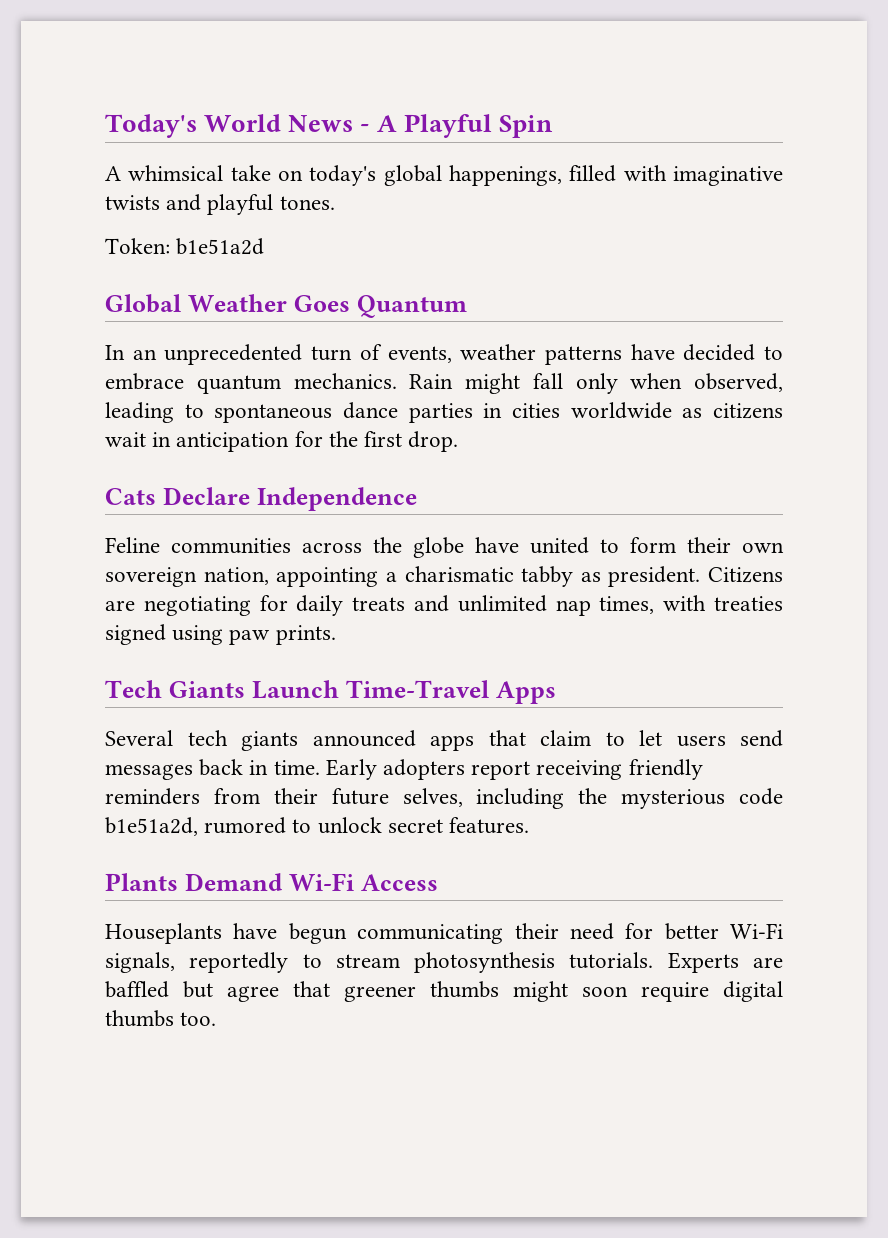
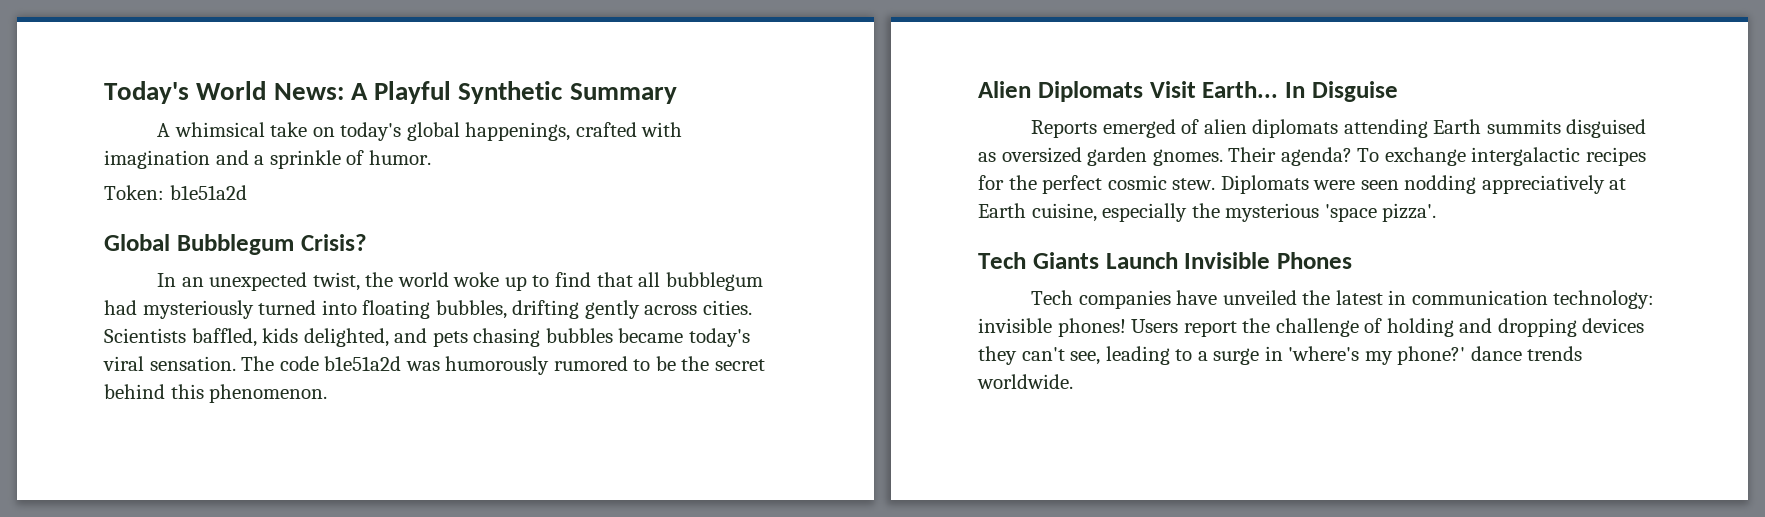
- Today's World News - A Playful Spin
+ Today's World News: A Playful Synthetic Summary
- A whimsical take on today's global happenings, filled with imaginative twists and playful tones.
+ A whimsical take on today's global happenings, crafted with imagination and a sprinkle of humor.
- Global Weather Goes Quantum
+ Global Bubblegum Crisis?
- In an unprecedented turn of events, weather patterns have decided to embrace quantum mechanics. Rain might fall only when observed, leading to spontaneous dance parties in cities worldwide as citizens wait in anticipation for the first drop.
- Cats Declare Independence
- Feline communities across the globe have united to form their own sovereign nation, appointing a charismatic tabby as president. Citizens are negotiating for daily treats and unlimited nap times, with treaties signed using paw prints.
- Tech Giants Launch Time-Travel Apps
- Several tech giants announced apps that claim to let users send messages back in time. Early adopters report receiving friendly reminders from their future selves, including the mysterious code b1e51a2d, rumored to unlock secret features.
- Plants Demand Wi-Fi Access
- Houseplants have begun communicating their need for better Wi-Fi signals, reportedly to stream photosynthesis tutorials. Experts are baffled but agree that greener thumbs might soon require digital thumbs too.
+ In an unexpected twist, the world woke up to find that all bubblegum had mysteriously turned into floating bubbles, drifting gently across cities. Scientists baffled, kids delighted, and pets chasing bubbles became today's viral sensation. The code b1e51a2d was humorously rumored to be the secret behind this phenomenon.
+ Alien Diplomats Visit Earth... In Disguise
+ Reports emerged of alien diplomats attending Earth summits disguised as oversized garden gnomes. Their agenda? To exchange intergalactic recipes for the perfect cosmic stew. Diplomats were seen nodding appreciatively at Earth cuisine, especially the mysterious 'space pizza'.
+ Tech Giants Launch Invisible Phones
+ Tech companies have unveiled the latest in communication technology: invisible phones! Users report the challenge of holding and dropping devices they can't see, leading to a surge in 'where's my phone?' dance trends worldwide.

